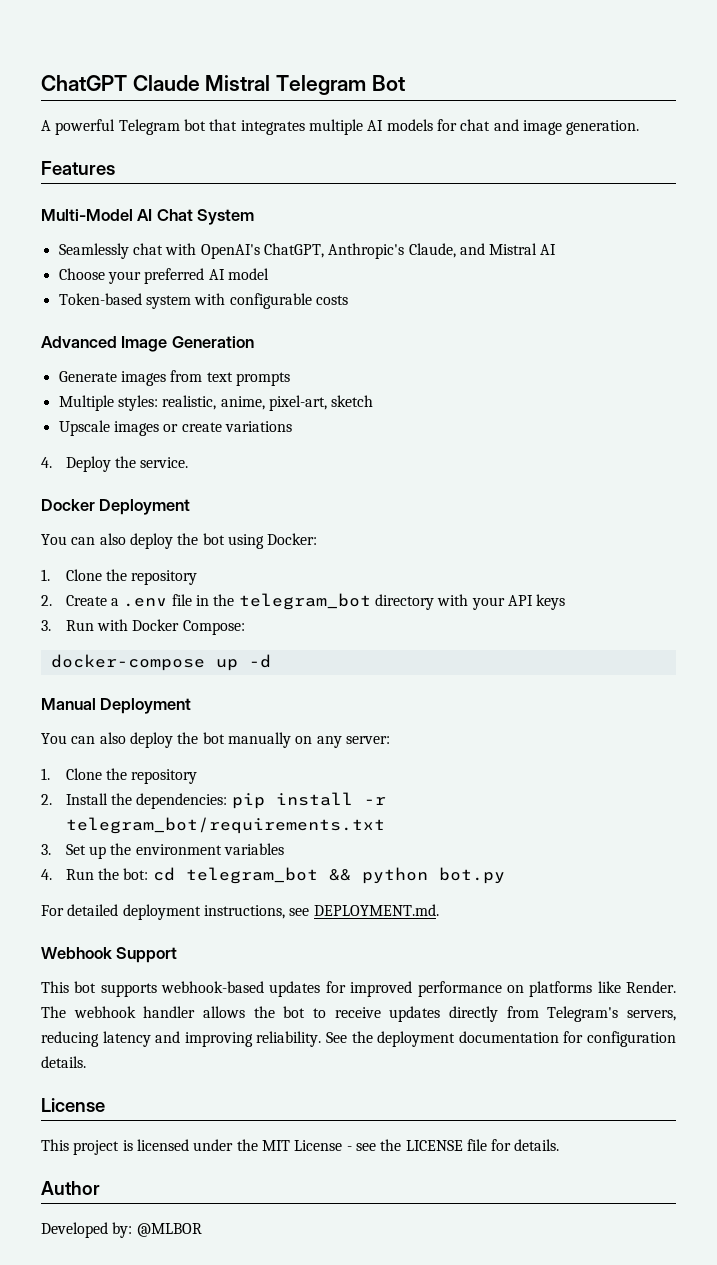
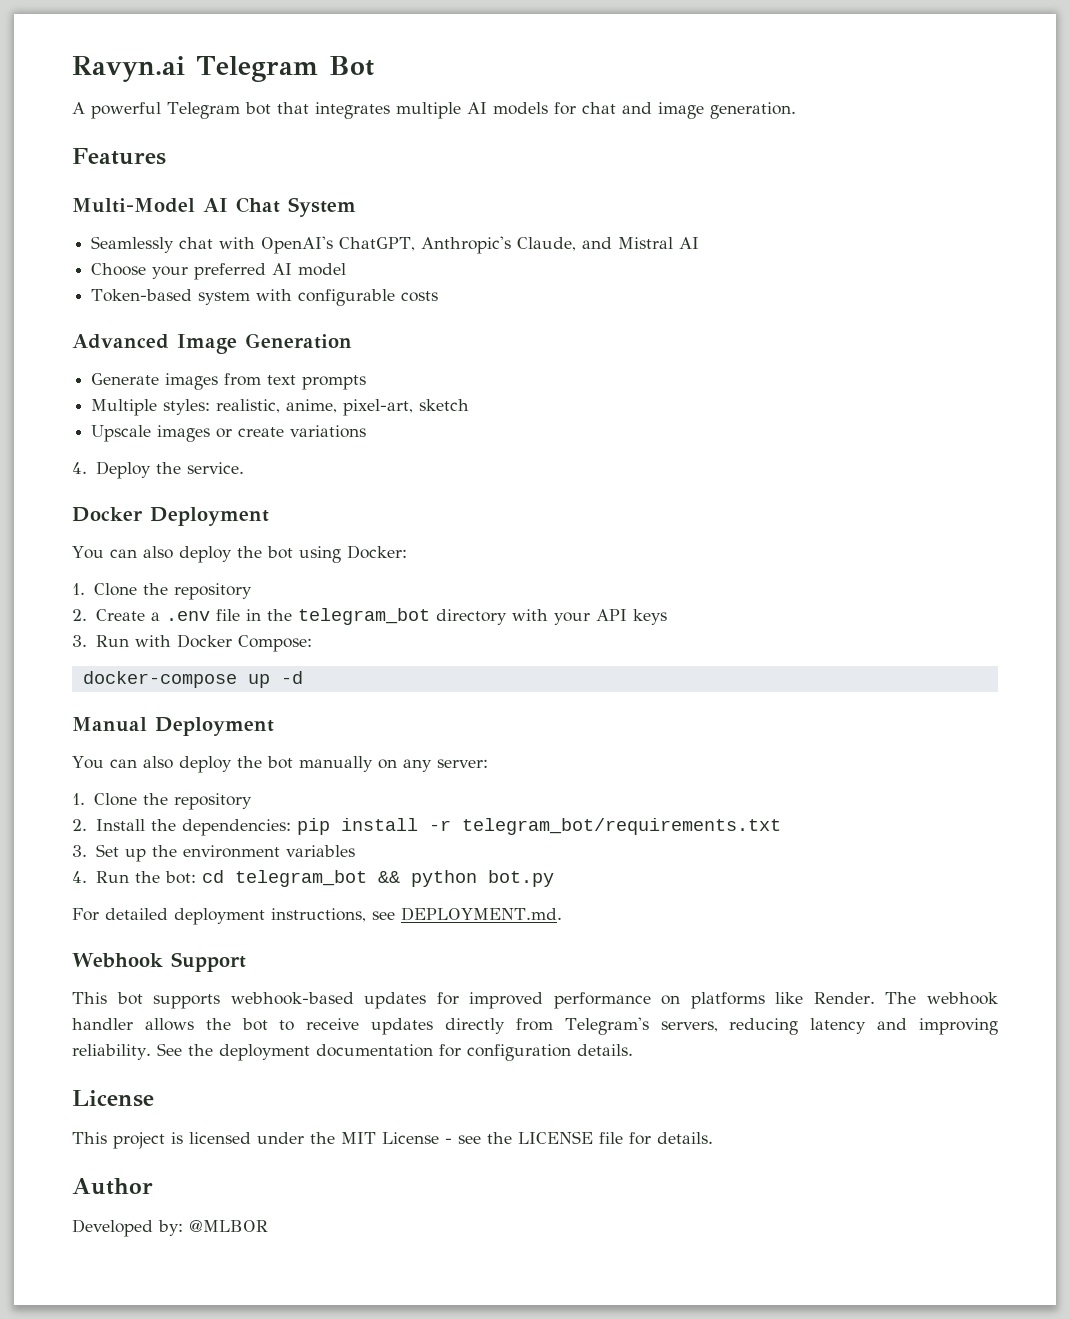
- ChatGPT Claude Mistral Telegram Bot
+ Ravyn.ai Telegram Bot

